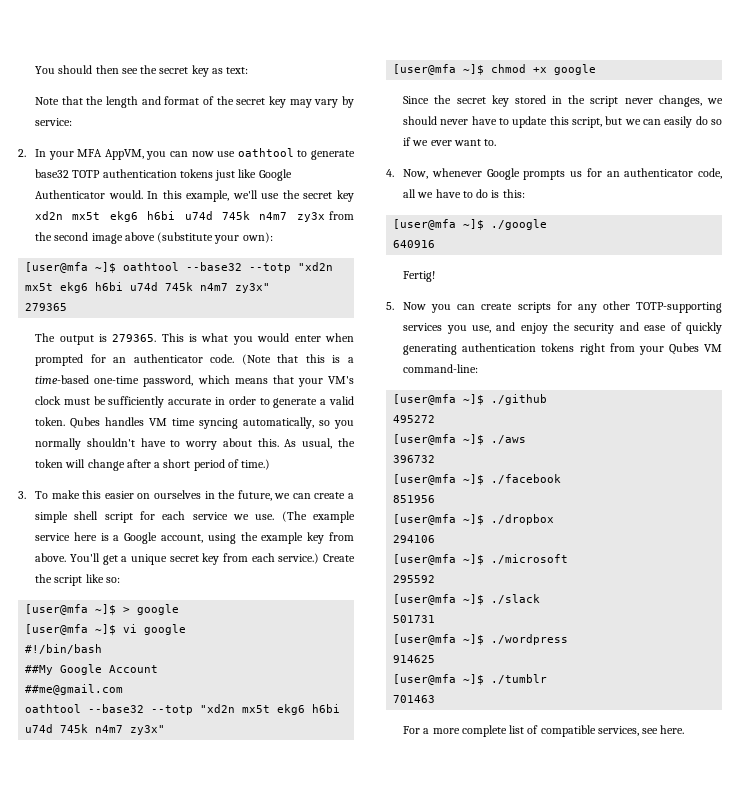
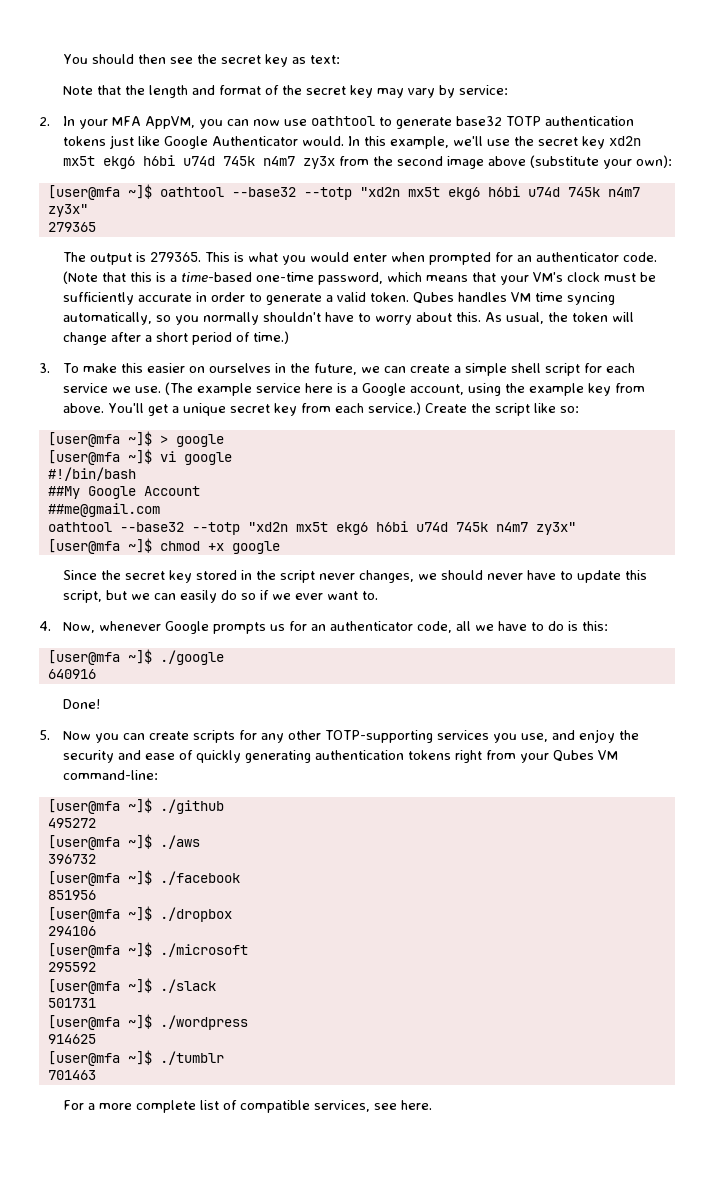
- Fertig!
+ Done!

